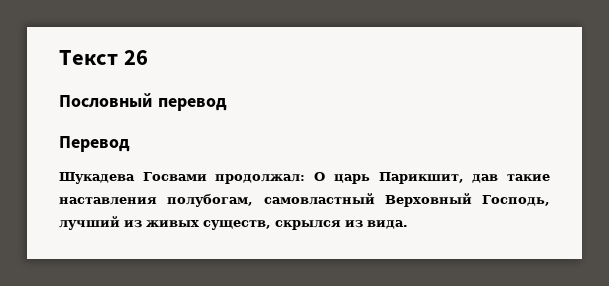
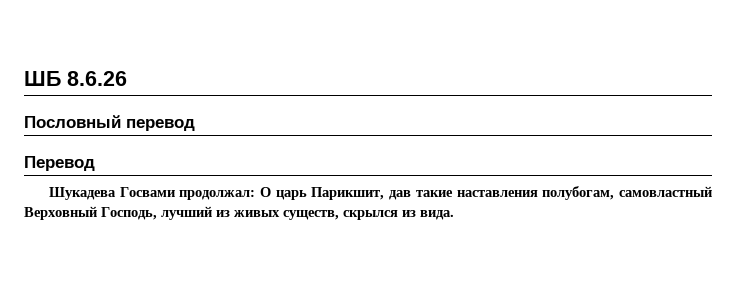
- Текст 26
+ ШБ 8.6.26

